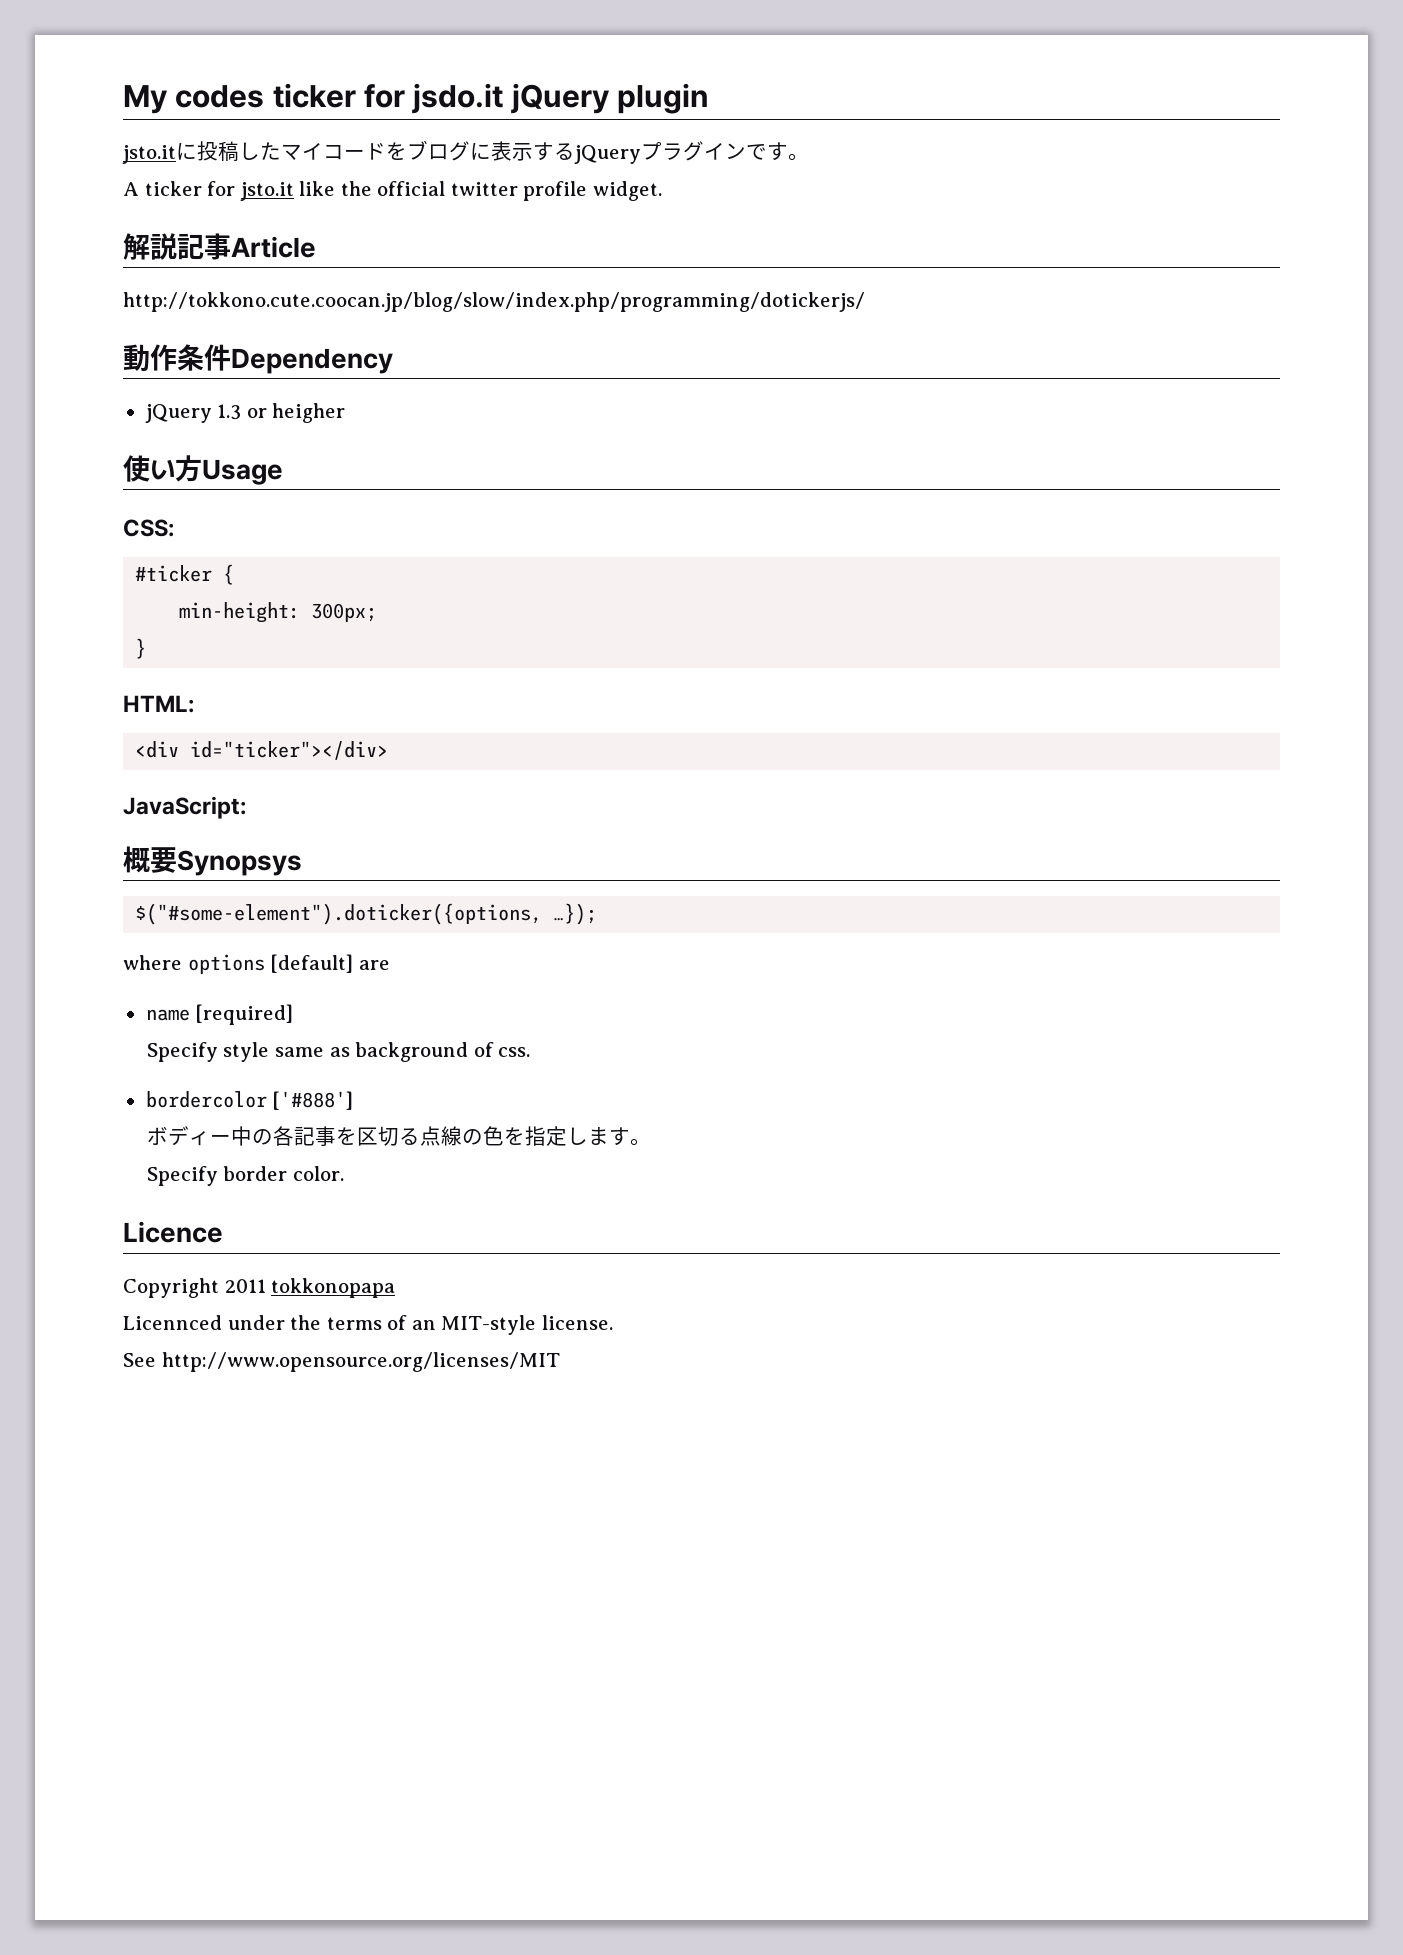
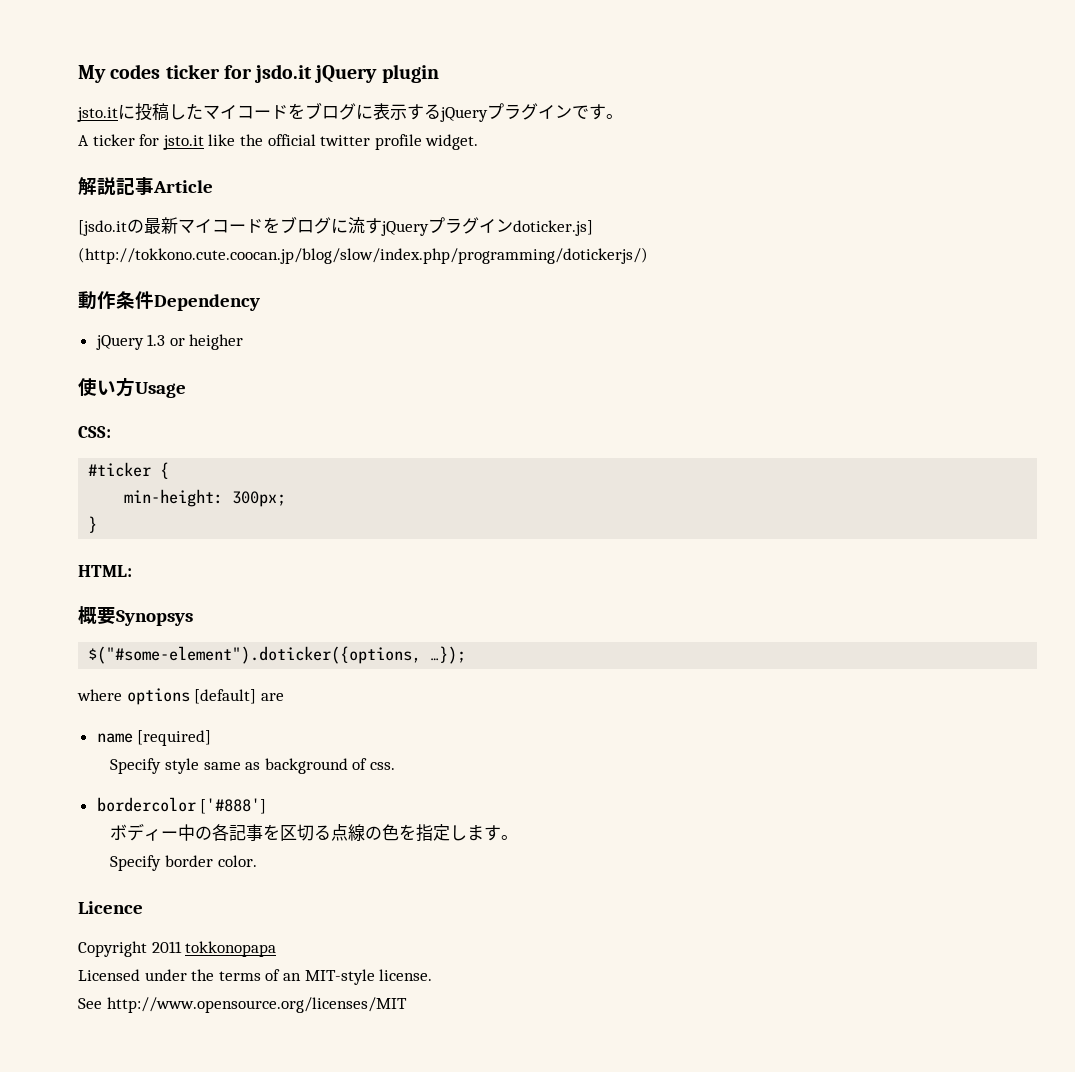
- http://tokkono.cute.coocan.jp/blog/slow/index.php/programming/dotickerjs/
+ [jsdo.itの最新マイコードをブログに流すjQueryプラグインdoticker.js] (http://tokkono.cute.coocan.jp/blog/slow/index.php/programming/dotickerjs/)
- <div id="ticker"></div>
- JavaScript:
- Licennced under the terms of an MIT-style license.
+ Licensed under the terms of an MIT-style license.

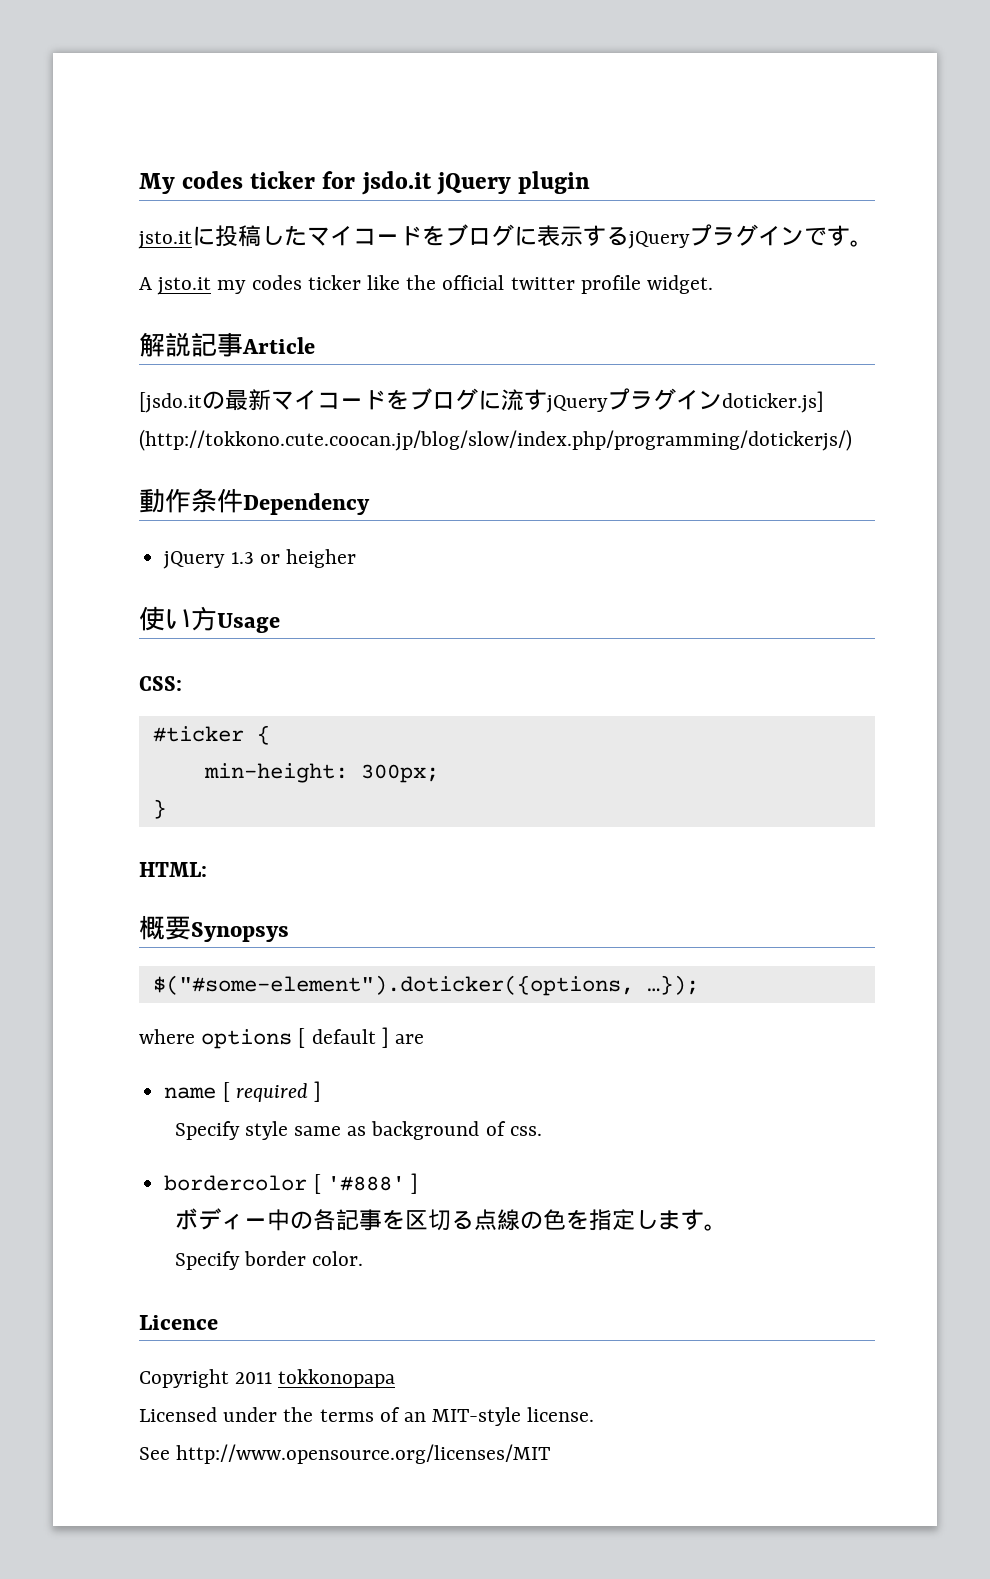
- A ticker for jsto.it like the official twitter profile widget.
+ A jsto.it my codes ticker like the official twitter profile widget.
- where options [default] are
+ where options [ default ] are
- name [required]
+ name [ required ]
- bordercolor ['#888']
+ bordercolor [ '#888' ]

